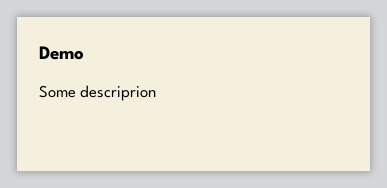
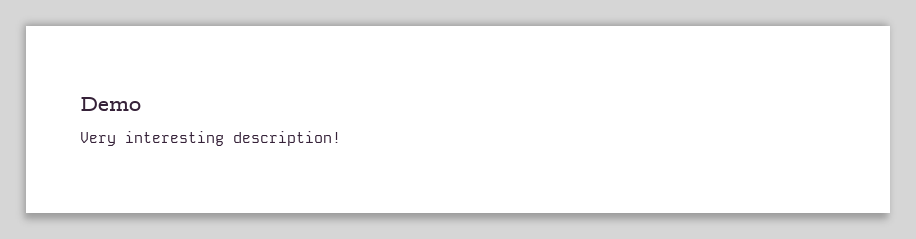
- Some descriprion
+ Very interesting description!

